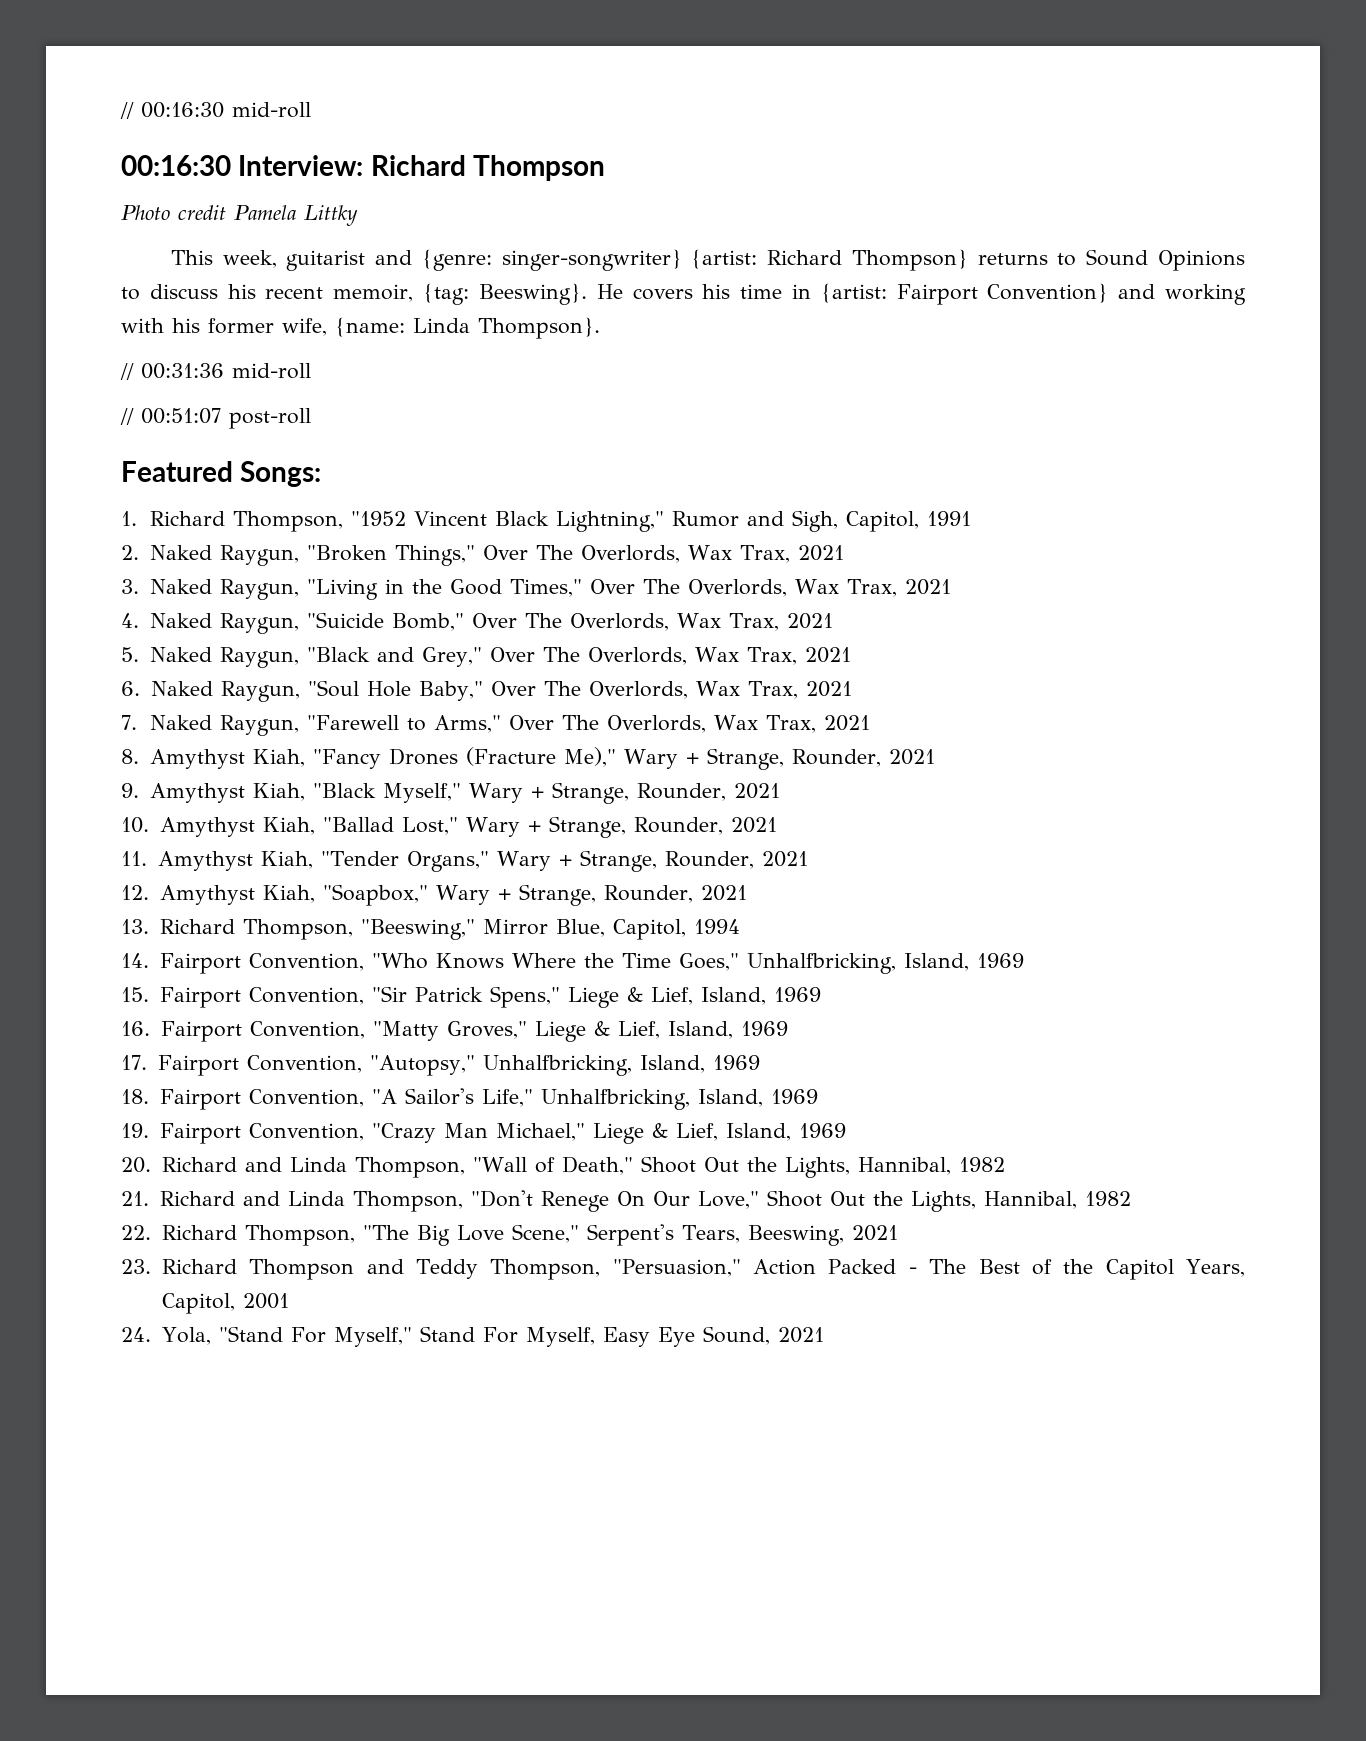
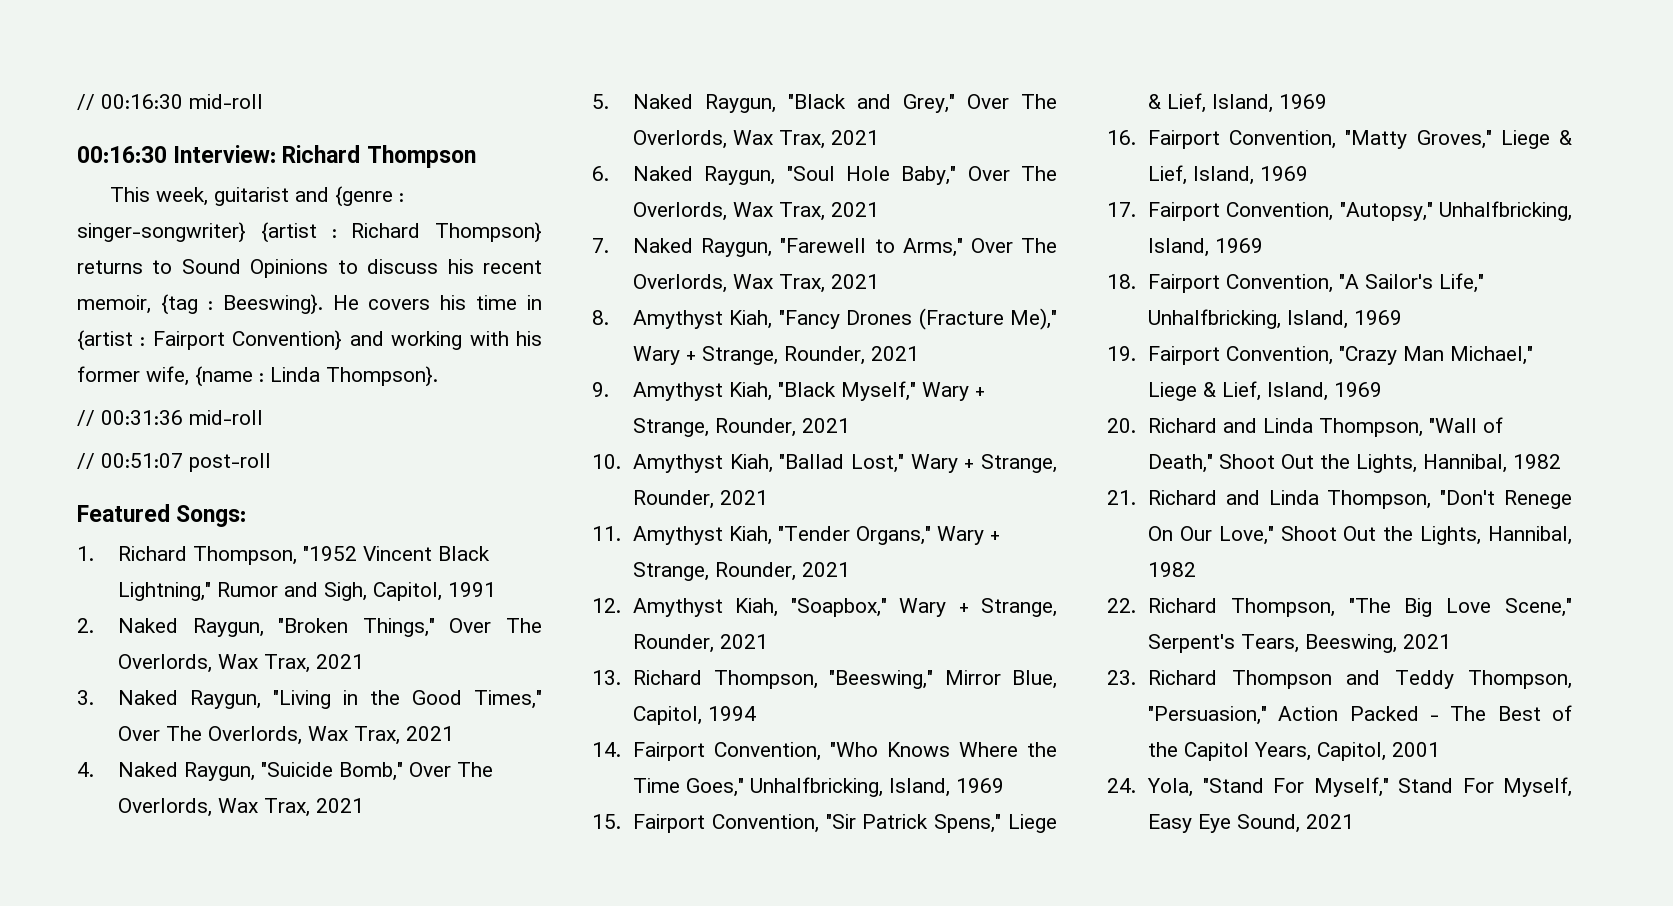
- Photo credit Pamela Littky
- This week, guitarist and {genre: singer-songwriter} {artist: Richard Thompson} returns to Sound Opinions to discuss his recent memoir, {tag: Beeswing}.
+ This week, guitarist and {genre : singer-songwriter} {artist : Richard Thompson} returns to Sound Opinions to discuss his recent memoir, {tag : Beeswing}.
- He covers his time in {artist: Fairport Convention} and working with his former wife, {name: Linda Thompson}.
+ He covers his time in {artist : Fairport Convention} and working with his former wife, {name : Linda Thompson}.

